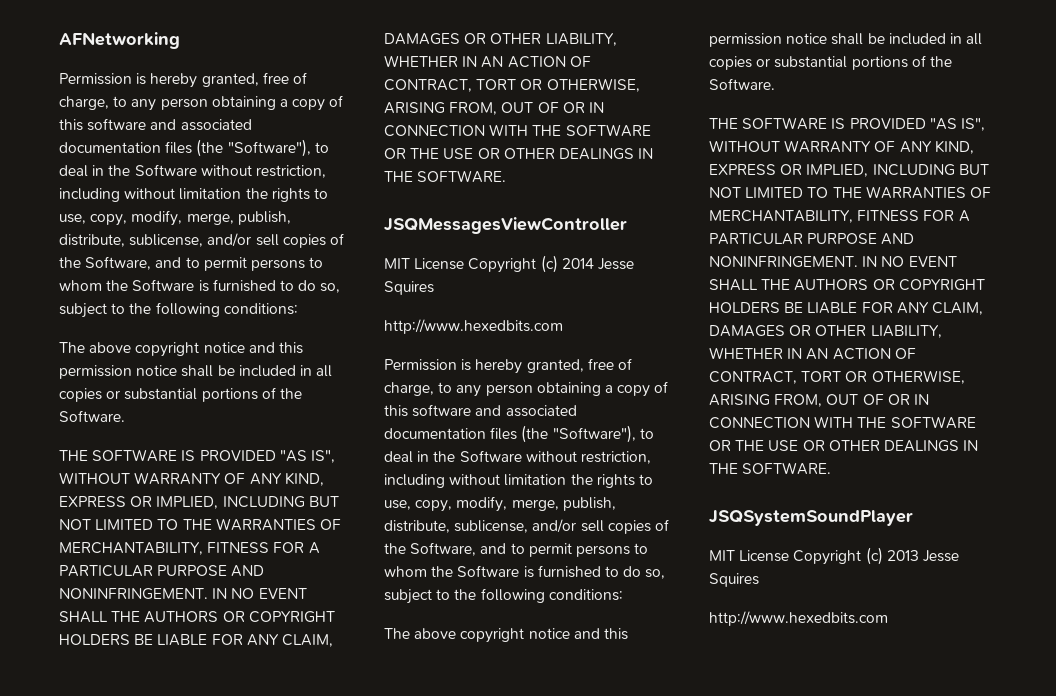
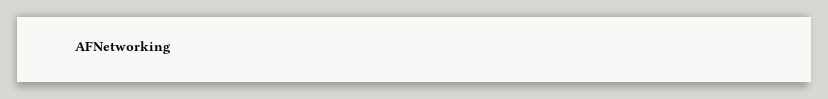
  AFNetworking
- Permission is hereby granted, free of charge, to any person obtaining a copy of this software and associated documentation files (the "Software"), to deal in the Software without restriction, including without limitation the rights to use, copy, modify, merge, publish, distribute, sublicense, and/or sell copies of the Software, and to permit persons to whom the Software is furnished to do so, subject to the following conditions:
- The above copyright notice and this permission notice shall be included in all copies or substantial portions of the Software.
- THE SOFTWARE IS PROVIDED "AS IS", WITHOUT WARRANTY OF ANY KIND, EXPRESS OR IMPLIED, INCLUDING BUT NOT LIMITED TO THE WARRANTIES OF MERCHANTABILITY, FITNESS FOR A PARTICULAR PURPOSE AND NONINFRINGEMENT. IN NO EVENT SHALL THE AUTHORS OR COPYRIGHT HOLDERS BE LIABLE FOR ANY CLAIM, DAMAGES OR OTHER LIABILITY, WHETHER IN AN ACTION OF CONTRACT, TORT OR OTHERWISE, ARISING FROM, OUT OF OR IN CONNECTION WITH THE SOFTWARE OR THE USE OR OTHER DEALINGS IN THE SOFTWARE.
- JSQMessagesViewController
- MIT License Copyright (c) 2014 Jesse Squires
- http://www.hexedbits.com
- Permission is hereby granted, free of charge, to any person obtaining a copy of this software and associated documentation files (the "Software"), to deal in the Software without restriction, including without limitation the rights to use, copy, modify, merge, publish, distribute, sublicense, and/or sell copies of the Software, and to permit persons to whom the Software is furnished to do so, subject to the following conditions:
- The above copyright notice and this permission notice shall be included in all copies or substantial portions of the Software.
- THE SOFTWARE IS PROVIDED "AS IS", WITHOUT WARRANTY OF ANY KIND, EXPRESS OR IMPLIED, INCLUDING BUT NOT LIMITED TO THE WARRANTIES OF MERCHANTABILITY, FITNESS FOR A PARTICULAR PURPOSE AND NONINFRINGEMENT. IN NO EVENT SHALL THE AUTHORS OR COPYRIGHT HOLDERS BE LIABLE FOR ANY CLAIM, DAMAGES OR OTHER LIABILITY, WHETHER IN AN ACTION OF CONTRACT, TORT OR OTHERWISE, ARISING FROM, OUT OF OR IN CONNECTION WITH THE SOFTWARE OR THE USE OR OTHER DEALINGS IN THE SOFTWARE.
- JSQSystemSoundPlayer
- MIT License Copyright (c) 2013 Jesse Squires
- http://www.hexedbits.com

